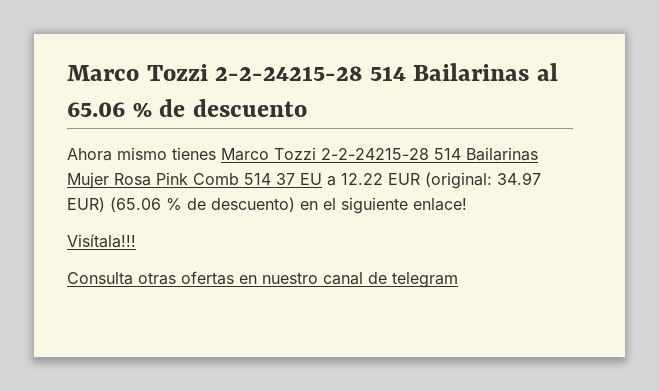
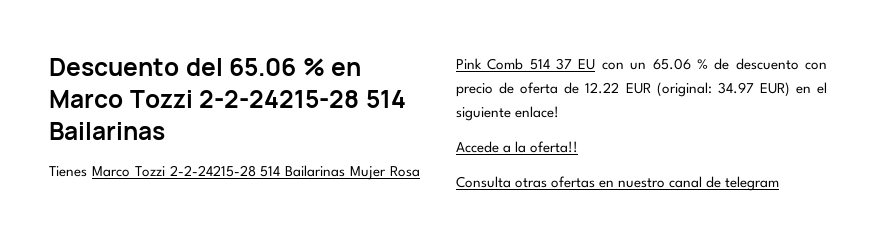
- Marco Tozzi 2-2-24215-28 514 Bailarinas al 65.06 % de descuento
- Ahora mismo tienes Marco Tozzi 2-2-24215-28 514 Bailarinas Mujer Rosa Pink Comb 514 37 EU a 12.22 EUR (original: 34.97 EUR) (65.06 % de descuento) en el siguiente enlace!
+ Descuento del 65.06 % en Marco Tozzi 2-2-24215-28 514 Bailarinas
+ Tienes Marco Tozzi 2-2-24215-28 514 Bailarinas Mujer Rosa Pink Comb 514 37 EU con un 65.06 % de descuento con precio de oferta de 12.22 EUR (original: 34.97 EUR) en el siguiente enlace!
- Visítala!!!
+ Accede a la oferta!!

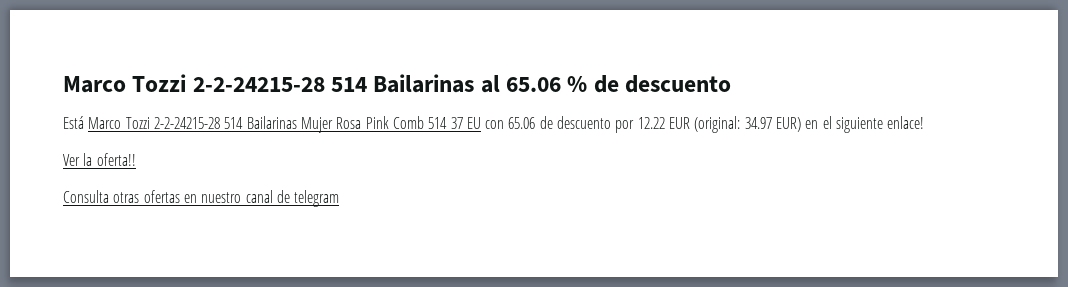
- Descuento del 65.06 % en Marco Tozzi 2-2-24215-28 514 Bailarinas
- Tienes Marco Tozzi 2-2-24215-28 514 Bailarinas Mujer Rosa Pink Comb 514 37 EU con un 65.06 % de descuento con precio de oferta de 12.22 EUR (original: 34.97 EUR) en el siguiente enlace!
+ Marco Tozzi 2-2-24215-28 514 Bailarinas al 65.06 % de descuento
+ Está Marco Tozzi 2-2-24215-28 514 Bailarinas Mujer Rosa Pink Comb 514 37 EU con 65.06 de descuento por 12.22 EUR (original: 34.97 EUR) en el siguiente enlace!
- Accede a la oferta!!
+ Ver la oferta!!

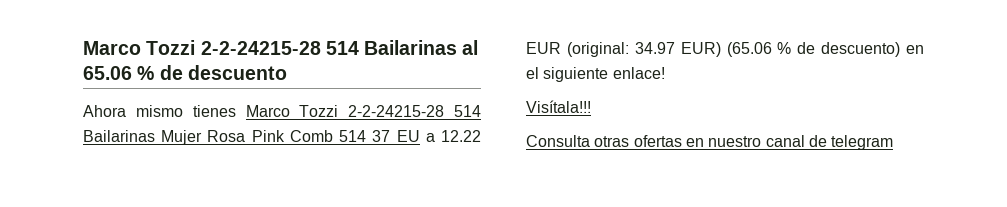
- Está Marco Tozzi 2-2-24215-28 514 Bailarinas Mujer Rosa Pink Comb 514 37 EU con 65.06 de descuento por 12.22 EUR (original: 34.97 EUR) en el siguiente enlace!
+ Ahora mismo tienes Marco Tozzi 2-2-24215-28 514 Bailarinas Mujer Rosa Pink Comb 514 37 EU a 12.22 EUR (original: 34.97 EUR) (65.06 % de descuento) en el siguiente enlace!
- Ver la oferta!!
+ Visítala!!!

